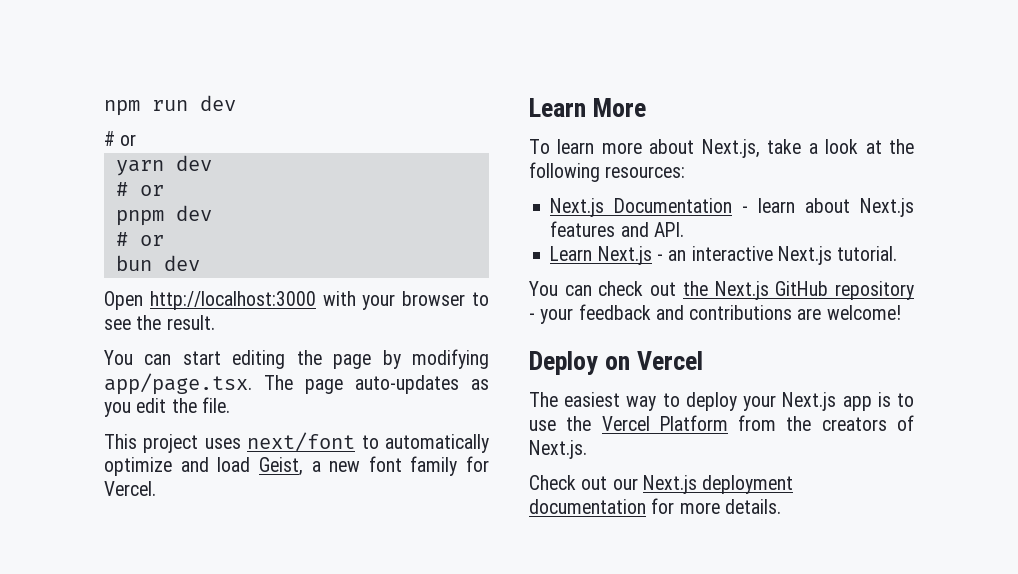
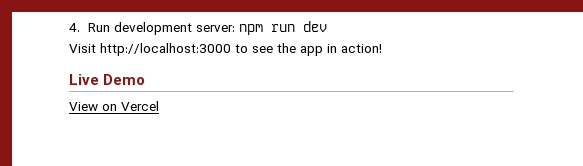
- npm run dev
- # or
- yarn dev
- # or
- pnpm dev
- # or
- bun dev
- Open http://localhost:3000 with your browser to see the result.
- You can start editing the page by modifying app/page.tsx. The page auto-updates as you edit the file.
- This project uses next/font to automatically optimize and load Geist, a new font family for Vercel.
- Learn More
- To learn more about Next.js, take a look at the following resources:
- Next.js Documentation - learn about Next.js features and API.
- Learn Next.js - an interactive Next.js tutorial.
- You can check out the Next.js GitHub repository - your feedback and contributions are welcome!
- Deploy on Vercel
- The easiest way to deploy your Next.js app is to use the Vercel Platform from the creators of Next.js.
- Check out our Next.js deployment documentation for more details.
+ 4. Run development server: npm run dev
+ Visit http://localhost:3000 to see the app in action!
+ Live Demo
+ View on Vercel

